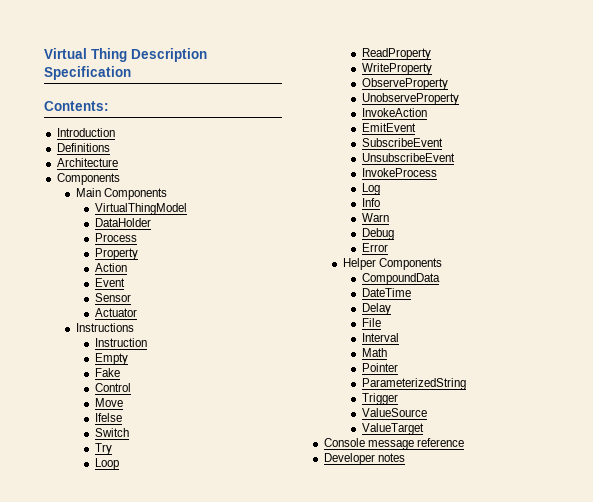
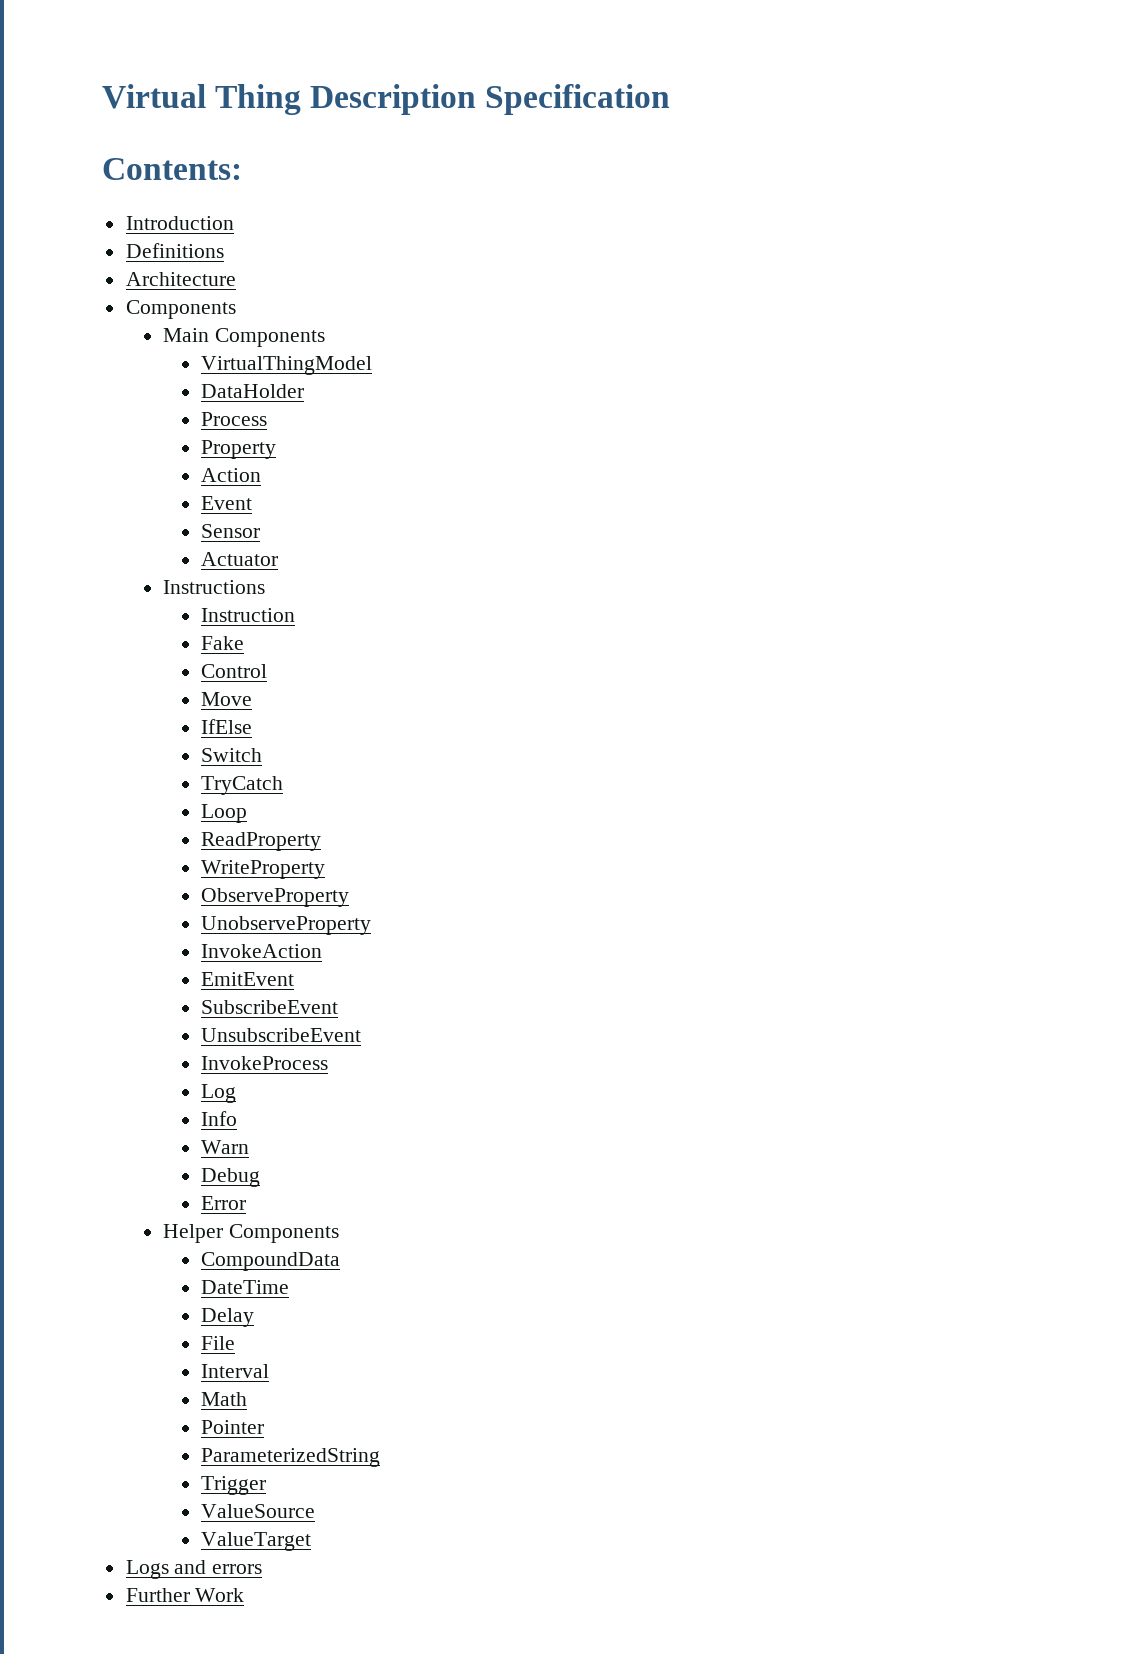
- Empty
- Ifelse
+ IfElse
- Try
+ TryCatch
- Console message reference
- Developer notes
+ Logs and errors
+ Further Work

